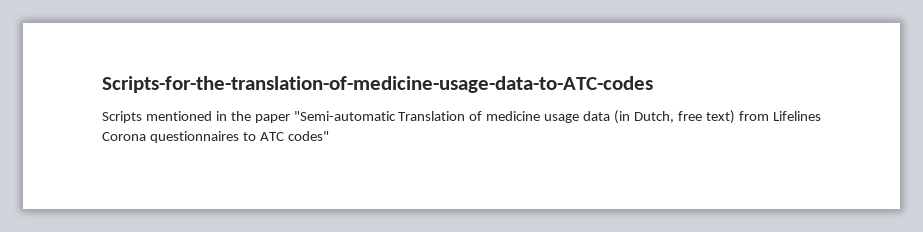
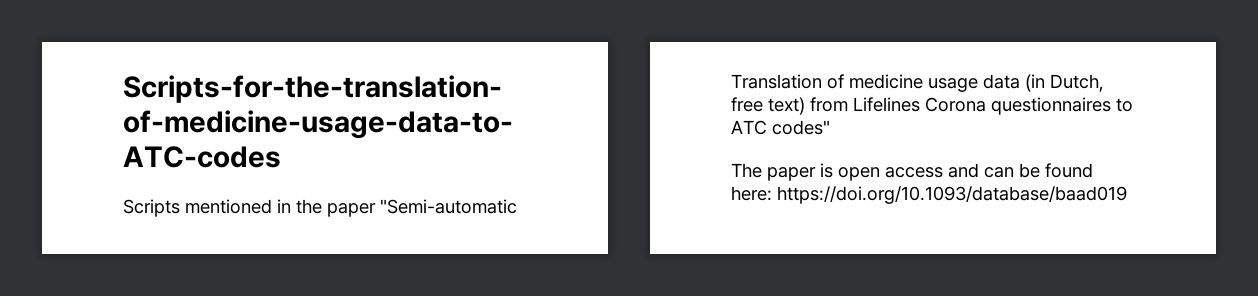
+ The paper is open access and can be found here: https://doi.org/10.1093/database/baad019

